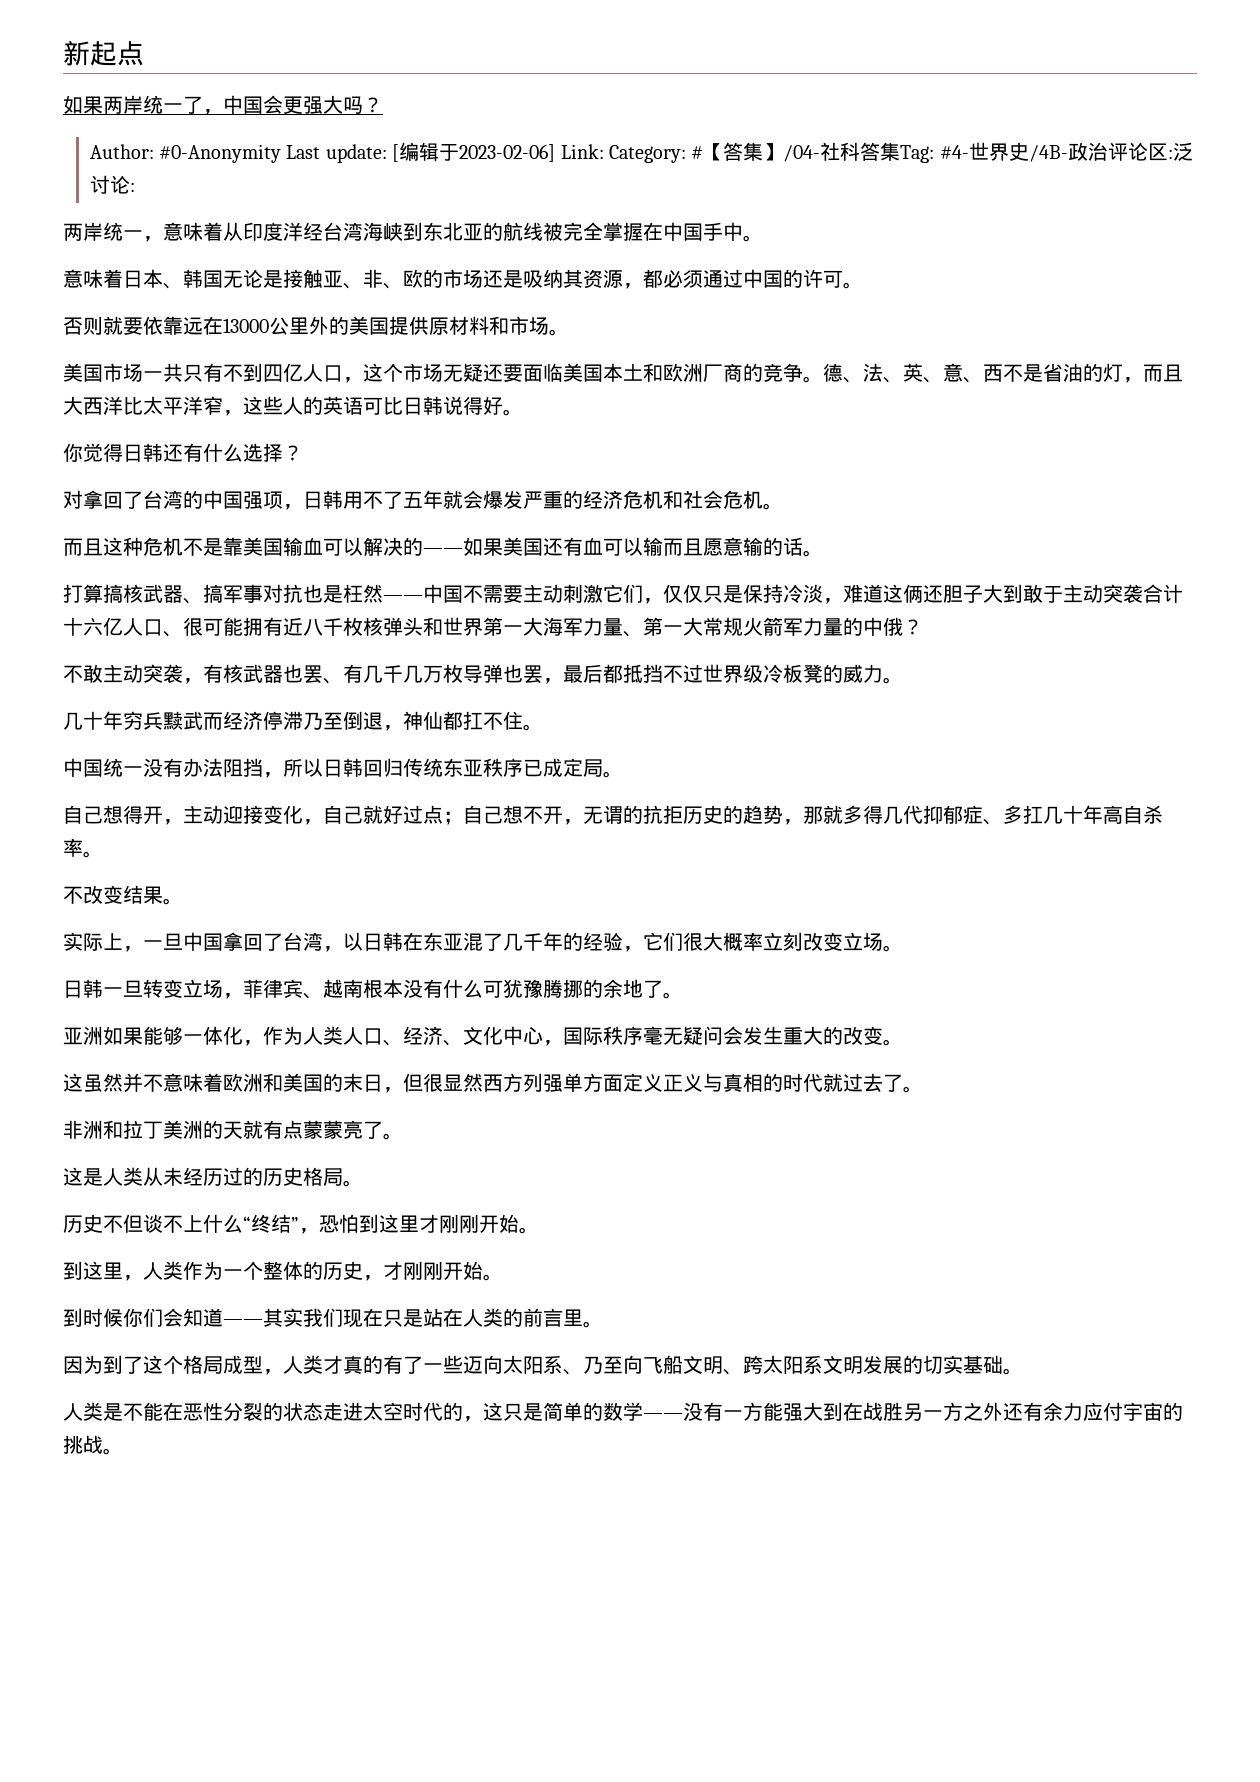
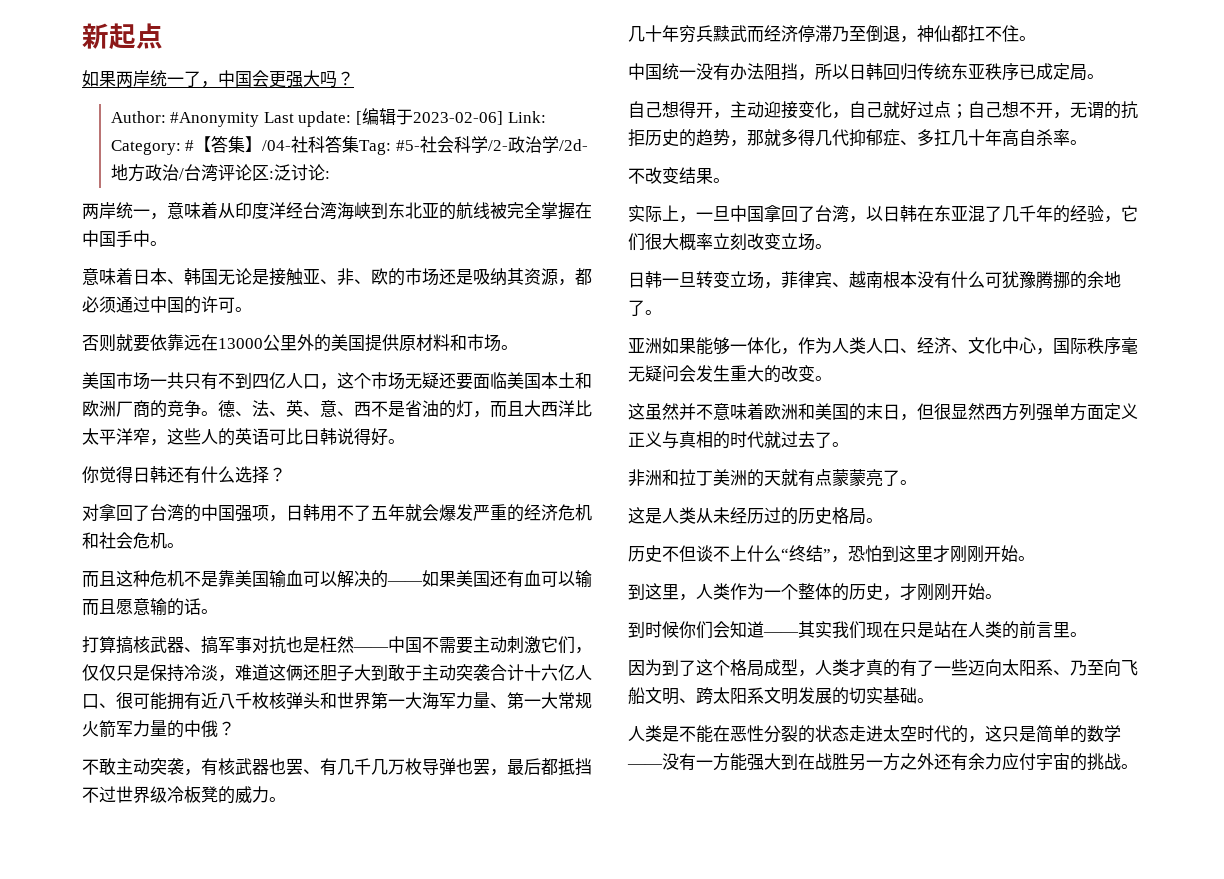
- Author: #0-Anonymity Last update: [编辑于2023-02-06] Link: Category: #【答集】/04-社科答集Tag: #4-世界史/4B-政治评论区:泛讨论:
+ Author: #Anonymity Last update: [编辑于2023-02-06] Link: Category: #【答集】/04-社科答集Tag: #5-社会科学/2-政治学/2d-地方政治/台湾评论区:泛讨论:

